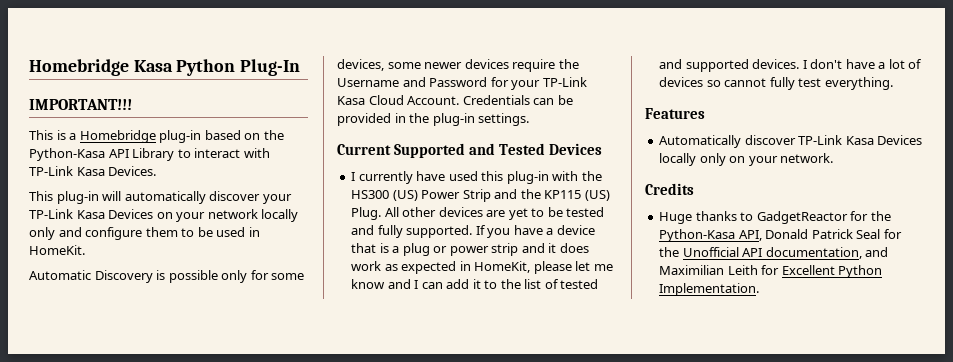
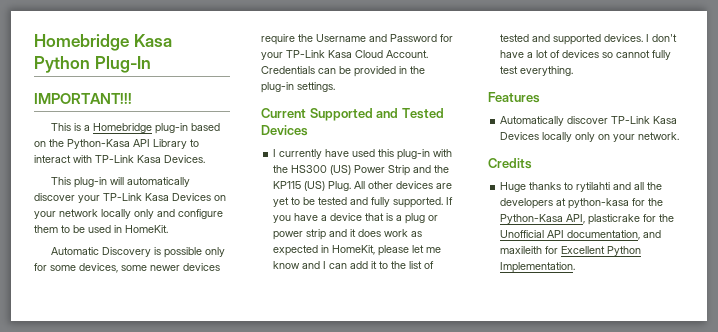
- Huge thanks to GadgetReactor for the Python-Kasa API, Donald Patrick Seal for the Unofficial API documentation, and Maximilian Leith for Excellent Python Implementation.
+ Huge thanks to rytilahti and all the developers at python-kasa for the Python-Kasa API, plasticrake for the Unofficial API documentation, and maxileith for Excellent Python Implementation.

